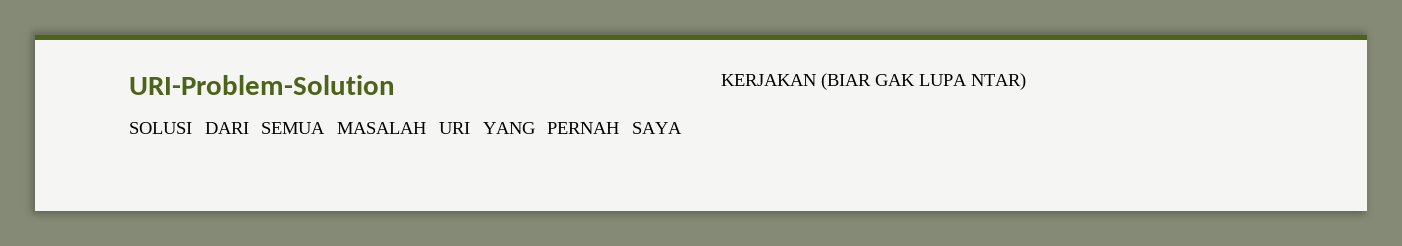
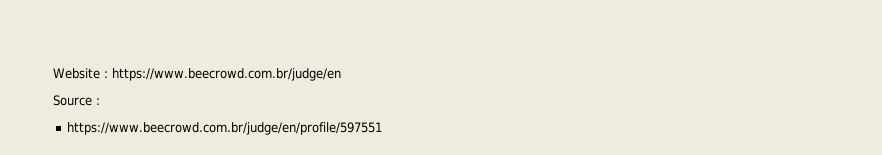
- URI-Problem-Solution
- SOLUSI DARI SEMUA MASALAH URI YANG PERNAH SAYA KERJAKAN (BIAR GAK LUPA NTAR)
+ Website : https://www.beecrowd.com.br/judge/en
+ Source :
+ https://www.beecrowd.com.br/judge/en/profile/597551

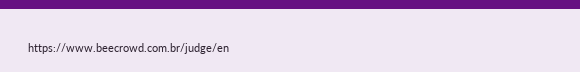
- Website : https://www.beecrowd.com.br/judge/en
+ https://www.beecrowd.com.br/judge/en
- Source :
- https://www.beecrowd.com.br/judge/en/profile/597551

